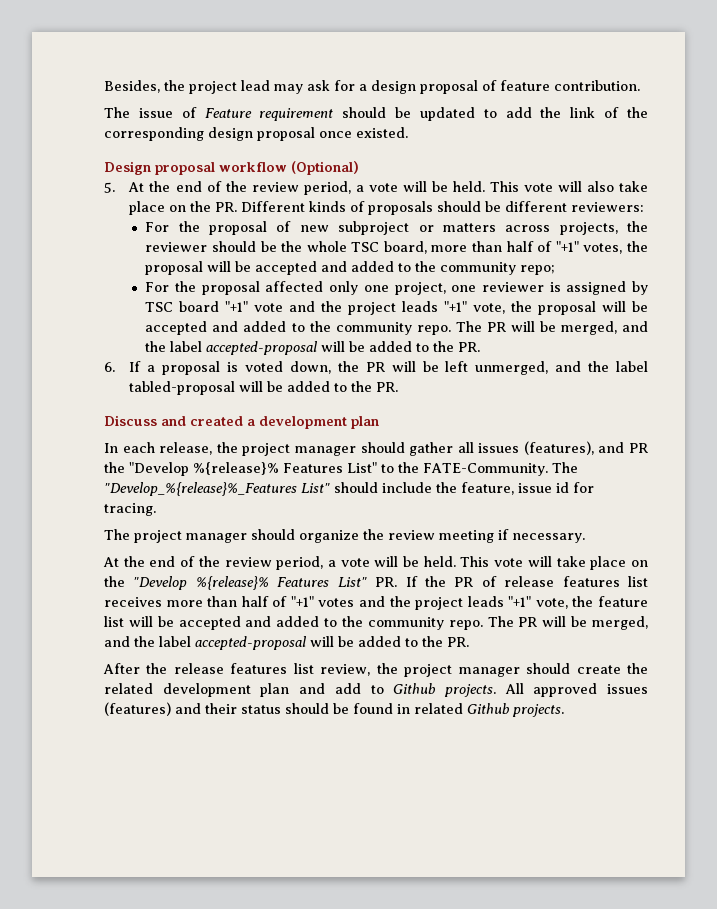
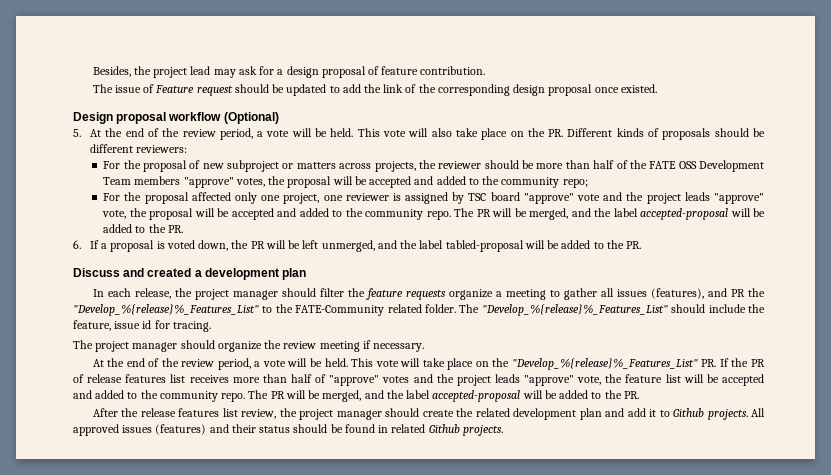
- The issue of Feature requirement should be updated to add the link of the corresponding design proposal once existed.
+ The issue of Feature request should be updated to add the link of the corresponding design proposal once existed.
- For the proposal of new subproject or matters across projects, the reviewer should be the whole TSC board, more than half of "+1" votes, the proposal will be accepted and added to the community repo;
+ For the proposal of new subproject or matters across projects, the reviewer should be more than half of the FATE OSS Development Team members "approve" votes, the proposal will be accepted and added to the community repo;
- For the proposal affected only one project, one reviewer is assigned by TSC board "+1" vote and the project leads "+1" vote, the proposal will be accepted and added to the community repo.
+ For the proposal affected only one project, one reviewer is assigned by TSC board "approve" vote and the project leads "approve" vote, the proposal will be accepted and added to the community repo.
- In each release, the project manager should gather all issues (features), and PR the "Develop %{release}% Features List" to the FATE-Community. The "Develop_%{release}%_Features List" should include the feature, issue id for tracing.
+ In each release, the project manager should filter the feature requests organize a meeting to gather all issues (features), and PR the "Develop_%{release}%_Features_List" to the FATE-Community related folder. The "Develop_%{release}%_Features_List" should include the feature, issue id for tracing.
- This vote will take place on the "Develop %{release}% Features List" PR. If the PR of release features list receives more than half of "+1" votes and the project leads "+1" vote, the feature list will be accepted and added to the community repo.
+ This vote will take place on the "Develop_%{release}%_Features_List" PR. If the PR of release features list receives more than half of "approve" votes and the project leads "approve" vote, the feature list will be accepted and added to the community repo.
- After the release features list review, the project manager should create the related development plan and add to Github projects.
+ After the release features list review, the project manager should create the related development plan and add it to Github projects.

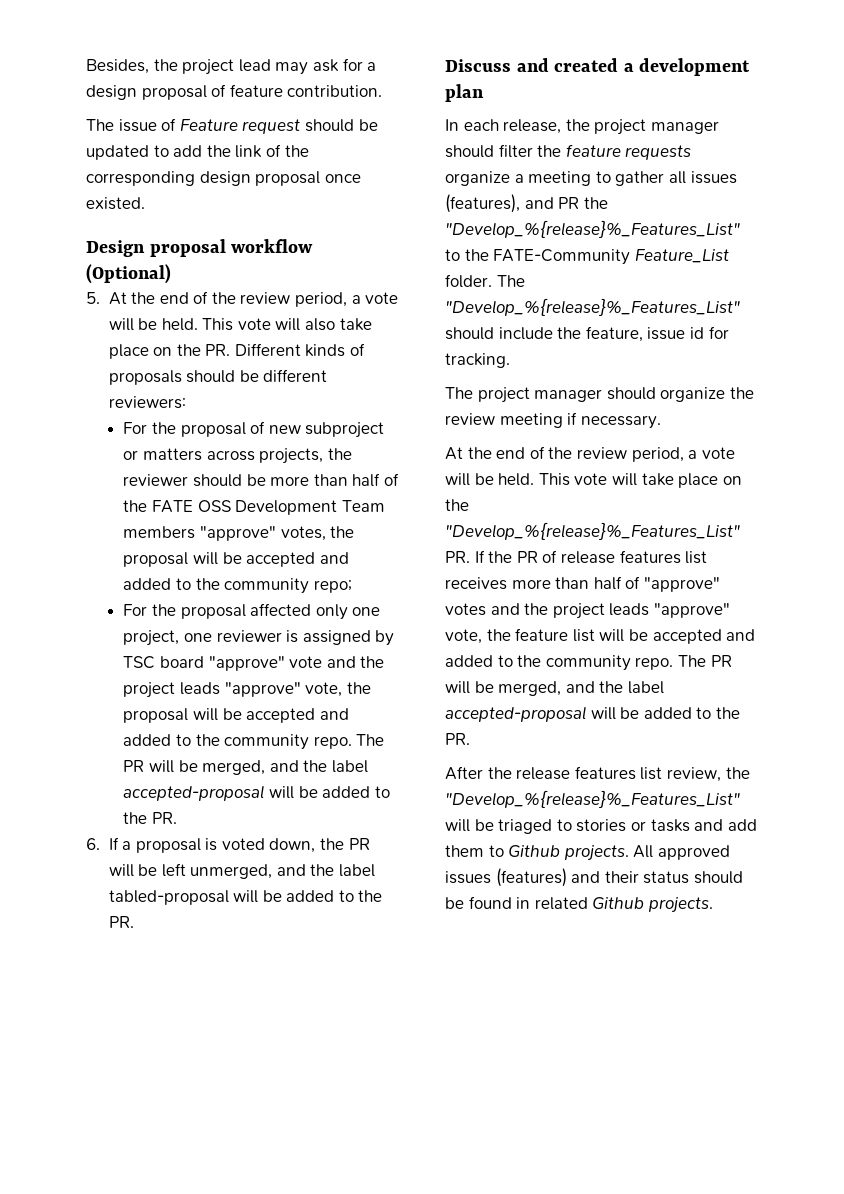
- In each release, the project manager should filter the feature requests organize a meeting to gather all issues (features), and PR the "Develop_%{release}%_Features_List" to the FATE-Community related folder.
+ In each release, the project manager should filter the feature requests organize a meeting to gather all issues (features), and PR the "Develop_%{release}%_Features_List" to the FATE-Community Feature_List folder.
- The "Develop_%{release}%_Features_List" should include the feature, issue id for tracing.
+ The "Develop_%{release}%_Features_List" should include the feature, issue id for tracking.
- After the release features list review, the project manager should create the related development plan and add it to Github projects.
+ After the release features list review, the "Develop_%{release}%_Features_List" will be triaged to stories or tasks and add them to Github projects.

